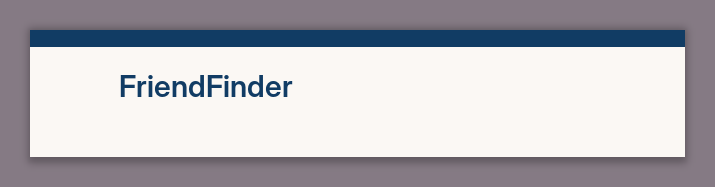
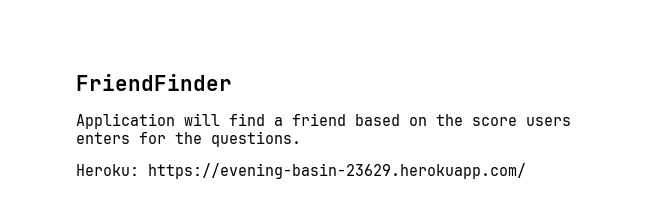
+ Application will find a friend based on the score users enters for the questions.
+ Heroku: https://evening-basin-23629.herokuapp.com/

